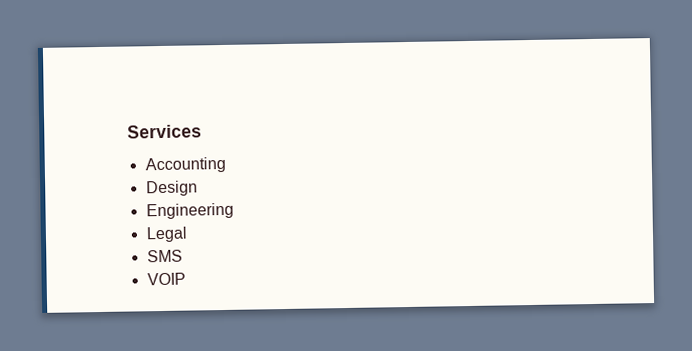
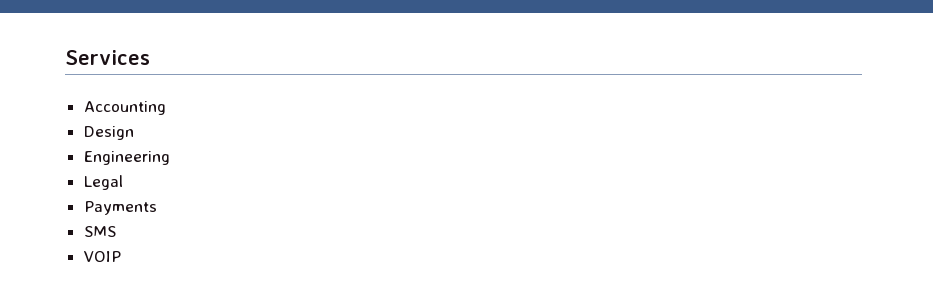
+ Payments

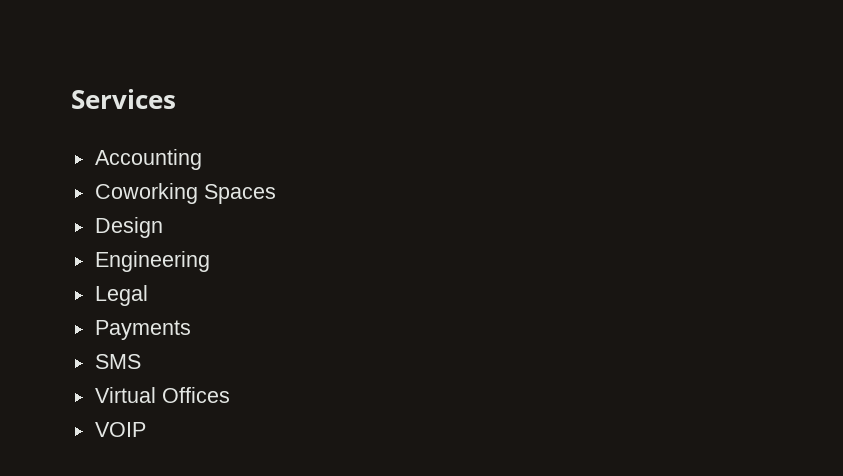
+ Coworking Spaces
+ Virtual Offices

